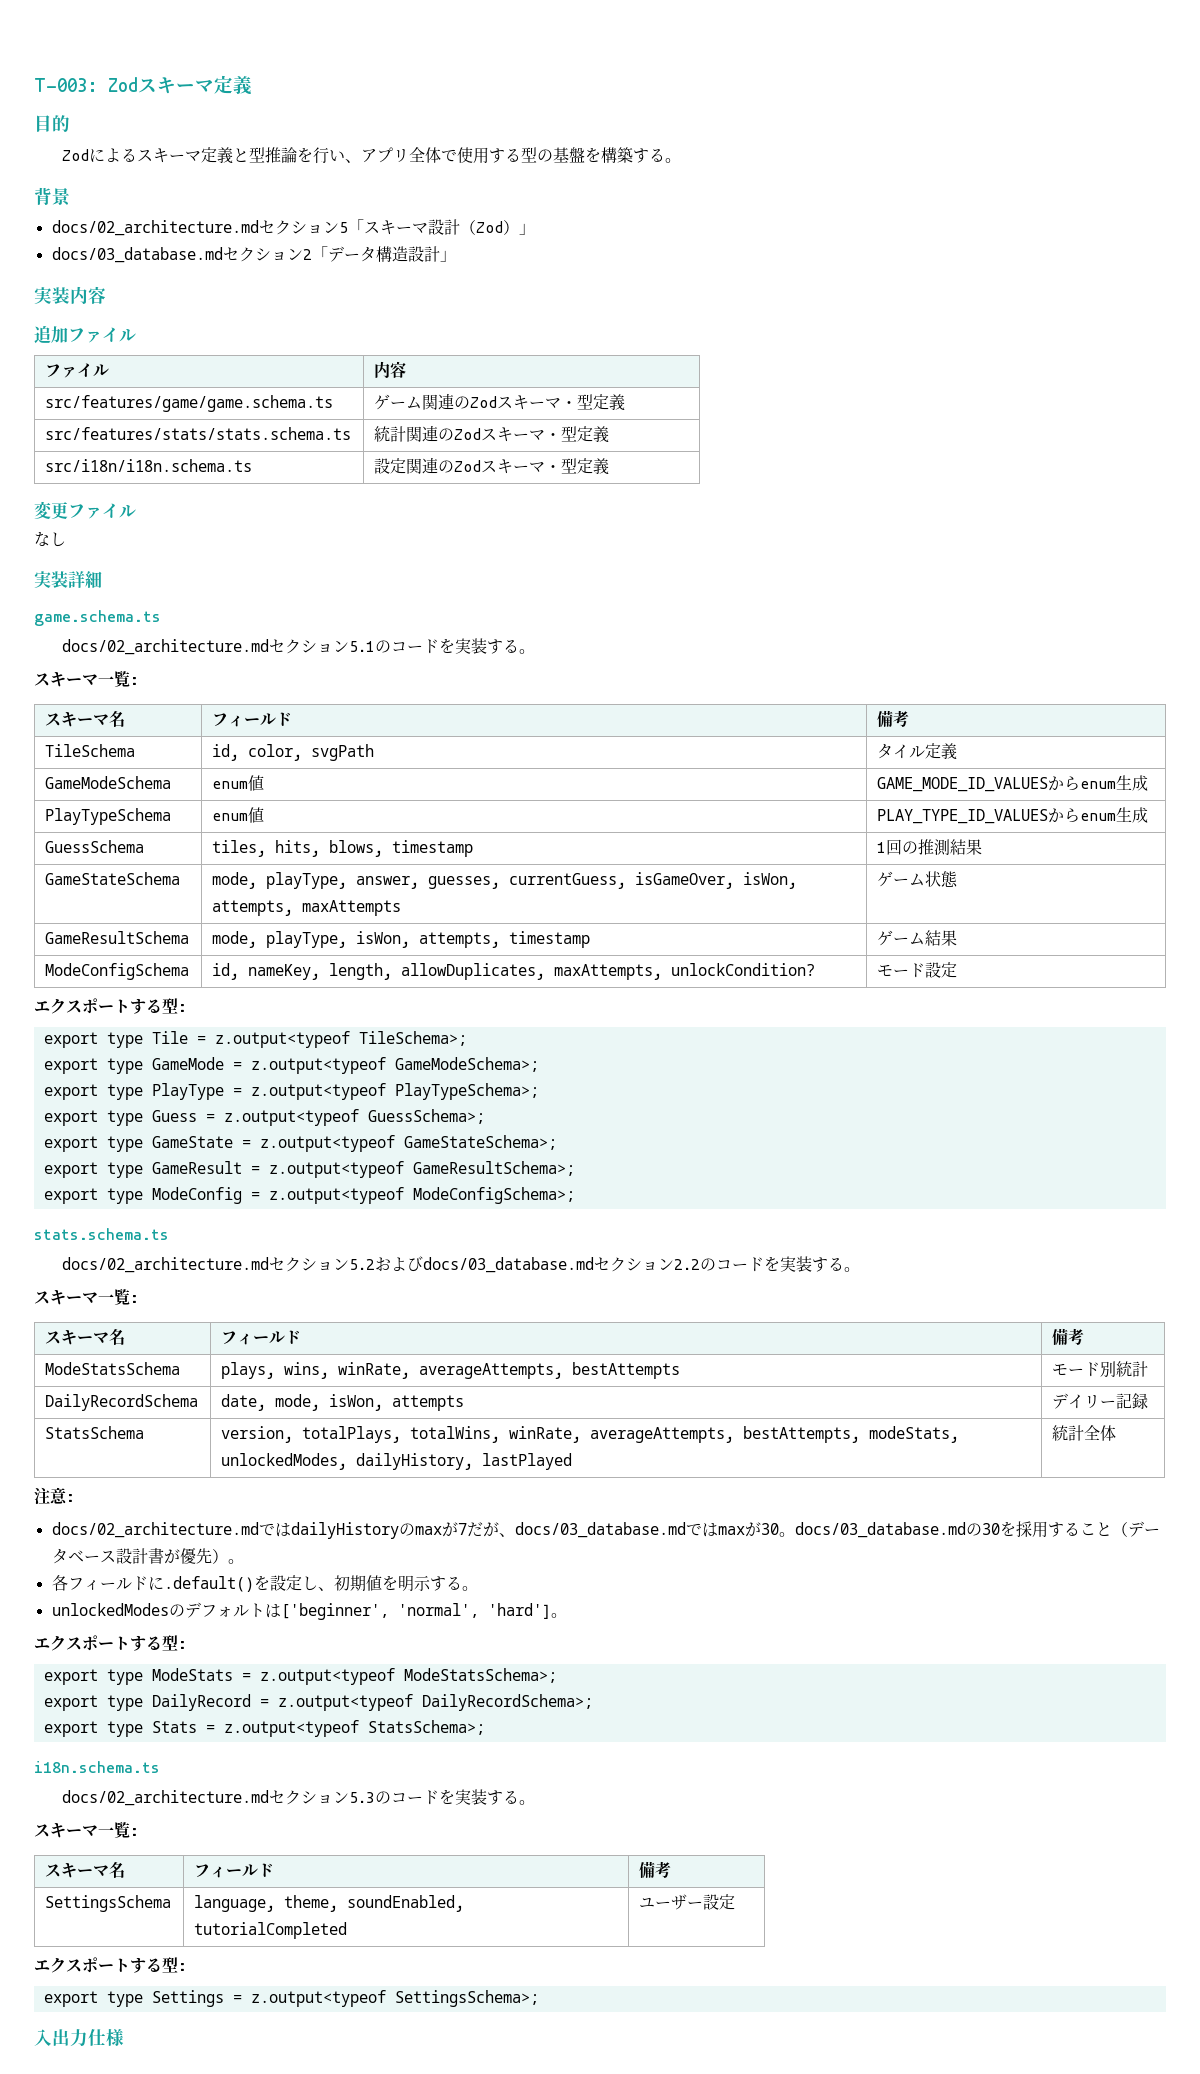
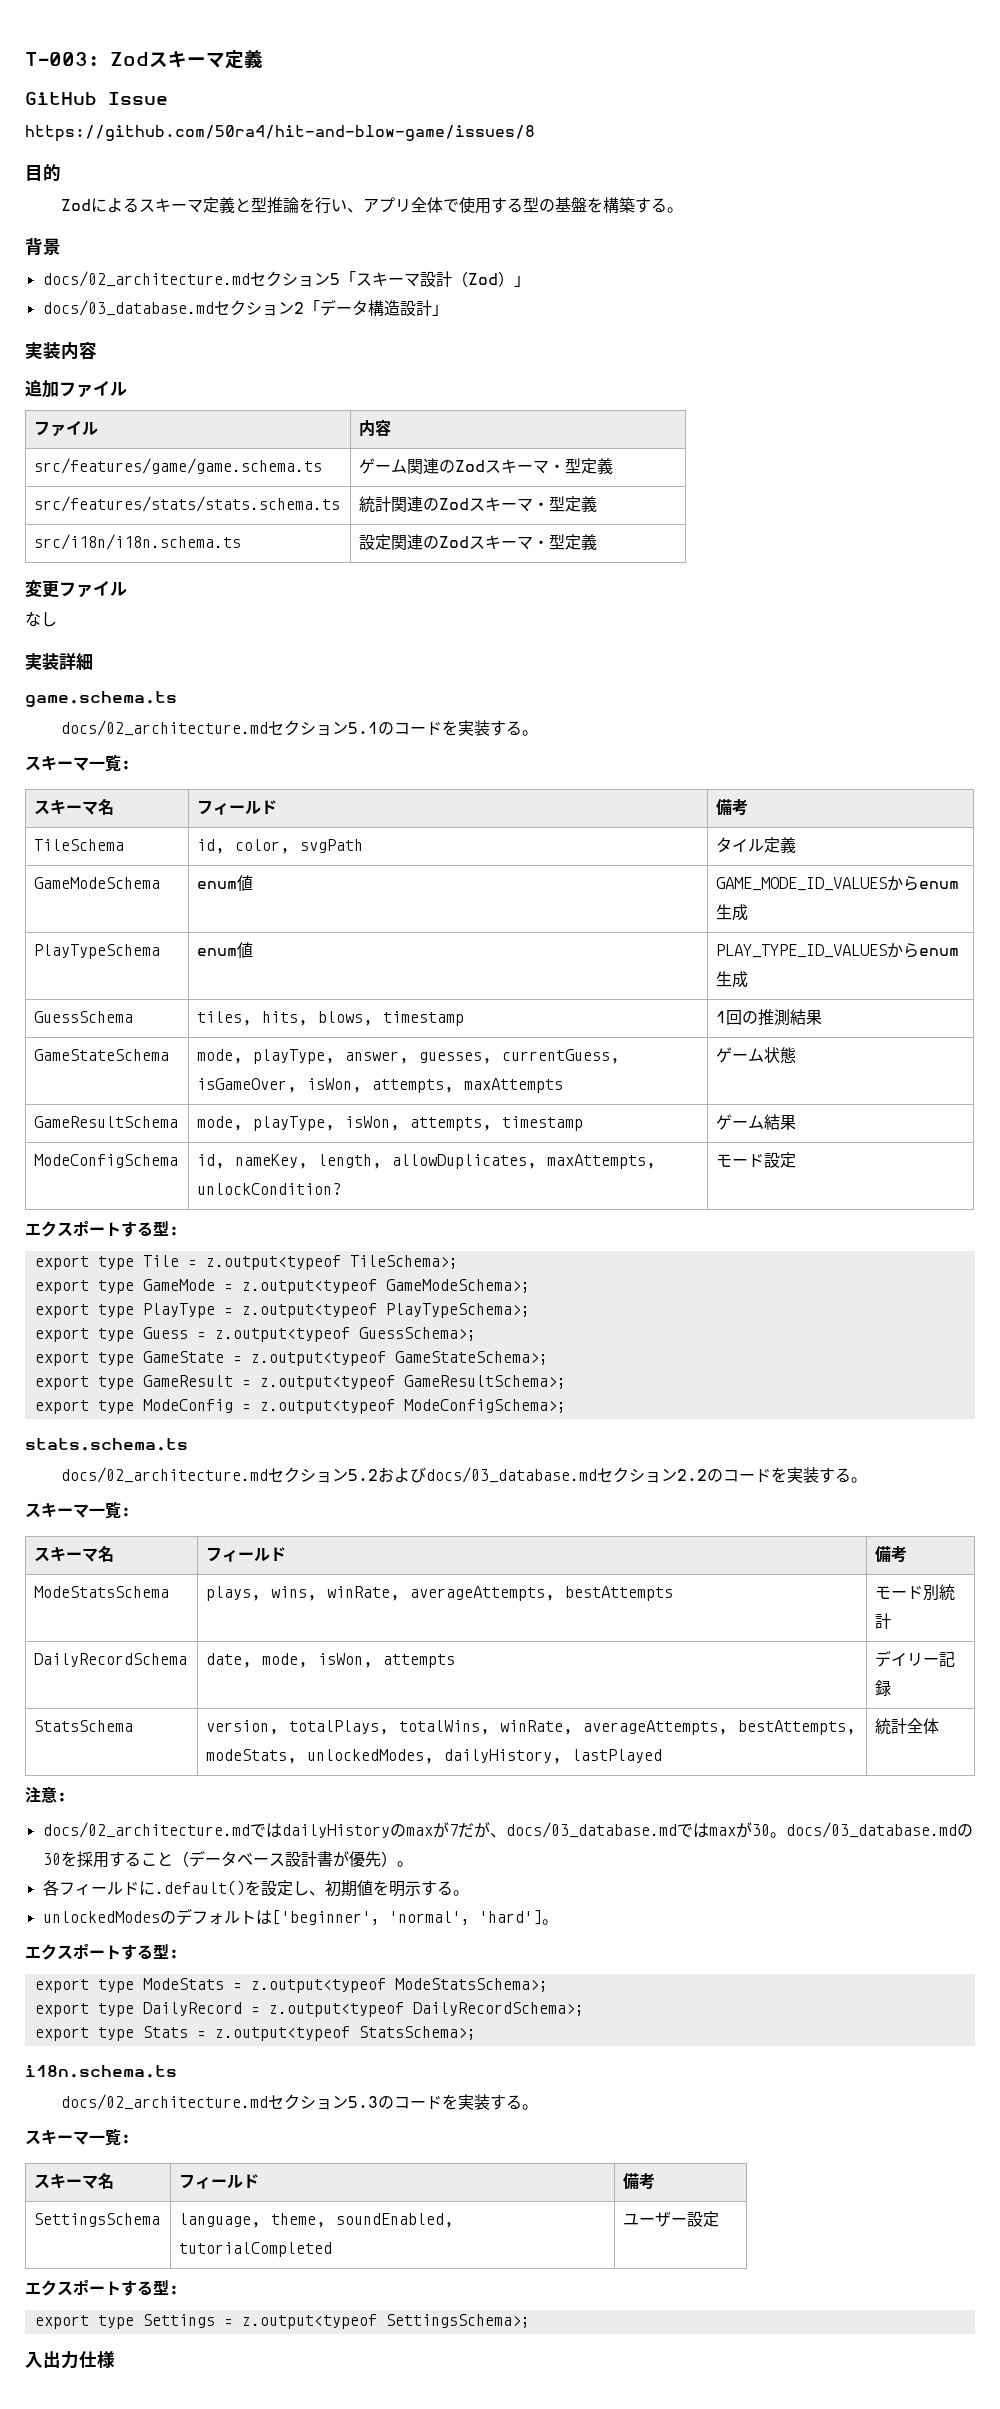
+ GitHub Issue
+ https://github.com/50ra4/hit-and-blow-game/issues/8

